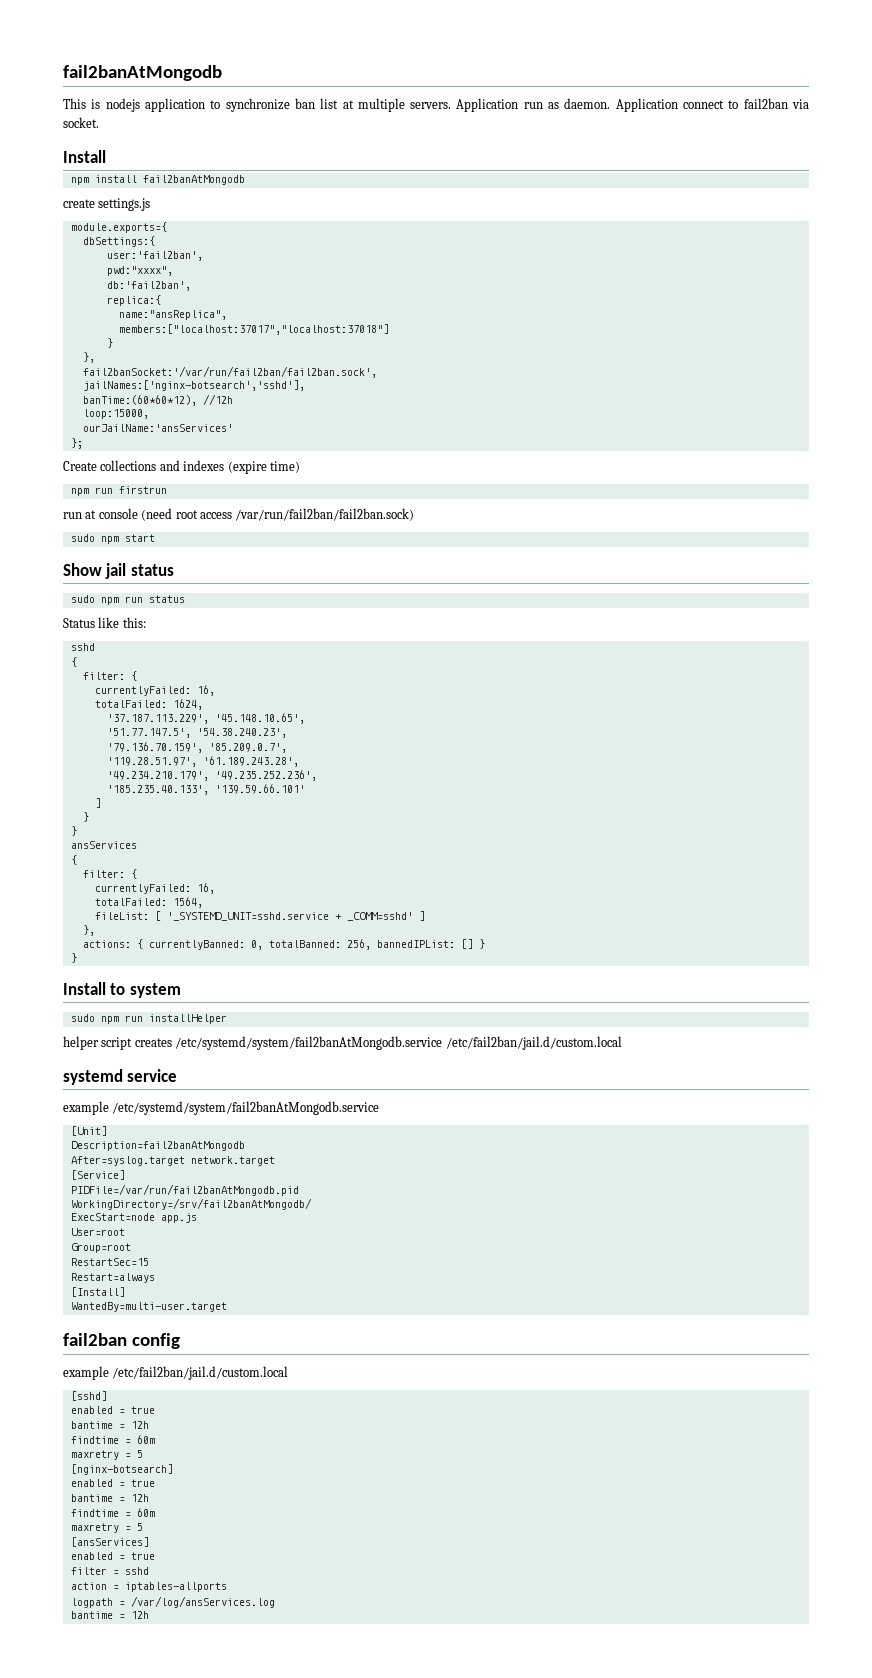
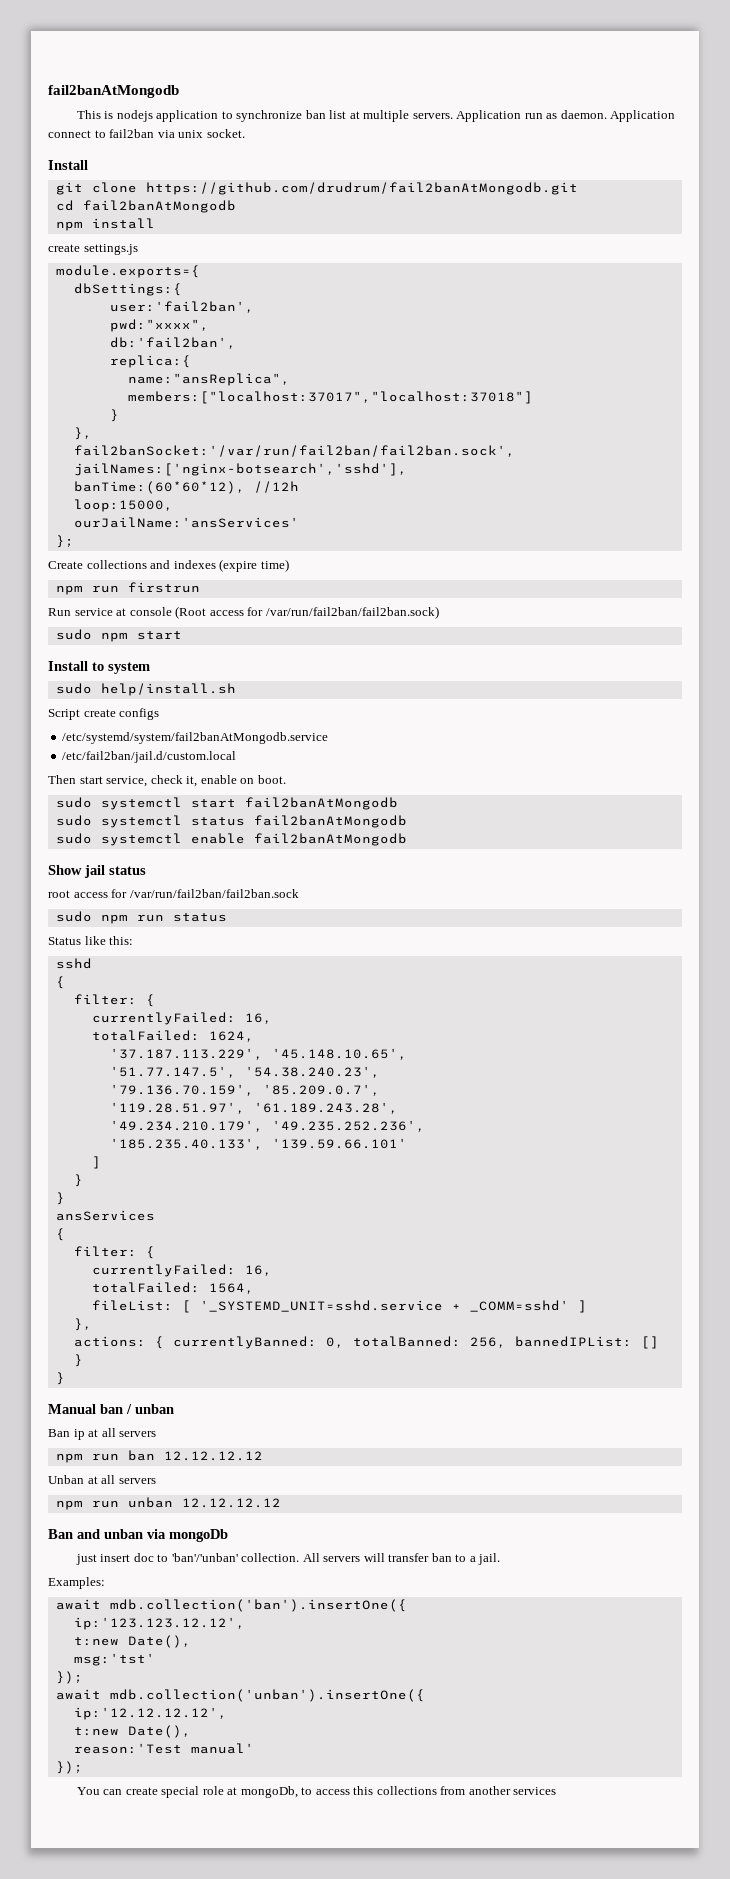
- Application connect to fail2ban via socket.
+ Application connect to fail2ban via unix socket.
+ git clone https://github.com/drudrum/fail2banAtMongodb.git
+ cd fail2banAtMongodb
- npm install fail2banAtMongodb
+ npm install
- run at console (need root access /var/run/fail2ban/fail2ban.sock)
+ Run service at console (Root access for /var/run/fail2ban/fail2ban.sock)
  sudo npm start
+ Install to system
+ sudo help/install.sh
+ Script create configs
+ /etc/systemd/system/fail2banAtMongodb.service
+ /etc/fail2ban/jail.d/custom.local
+ Then start service, check it, enable on boot.
+ sudo systemctl start fail2banAtMongodb
+ sudo systemctl status fail2banAtMongodb
+ sudo systemctl enable fail2banAtMongodb
+ root access for /var/run/fail2ban/fail2ban.sock
- Install to system
- sudo npm run installHelper
- helper script creates /etc/systemd/system/fail2banAtMongodb.service /etc/fail2ban/jail.d/custom.local
- systemd service
- example /etc/systemd/system/fail2banAtMongodb.service
- [Unit]
- Description=fail2banAtMongodb
- After=syslog.target network.target
- [Service]
- PIDFile=/var/run/fail2banAtMongodb.pid
- WorkingDirectory=/srv/fail2banAtMongodb/
- ExecStart=node app.js
- User=root
- Group=root
- RestartSec=15
- Restart=always
- [Install]
- WantedBy=multi-user.target
- fail2ban config
- example /etc/fail2ban/jail.d/custom.local
- [sshd]
- enabled = true
- bantime = 12h
- findtime = 60m
- maxretry = 5
- [nginx-botsearch]
- enabled = true
- bantime = 12h
- findtime = 60m
- maxretry = 5
- [ansServices]
- enabled = true
- filter = sshd
- action = iptables-allports
- logpath = /var/log/ansServices.log
- bantime = 12h
+ Manual ban / unban
+ Ban ip at all servers
+ npm run ban 12.12.12.12
+ Unban at all servers
+ npm run unban 12.12.12.12
+ Ban and unban via mongoDb
+ just insert doc to 'ban'/'unban' collection. All servers will transfer ban to a jail.
+ Examples:
+ await mdb.collection('ban').insertOne({
+ ip:'123.123.12.12',
+ t:new Date(),
+ msg:'tst'
+ });
+ await mdb.collection('unban').insertOne({
+ ip:'12.12.12.12',
+ t:new Date(),
+ reason:'Test manual'
+ });
+ You can create special role at mongoDb, to access this collections from another services

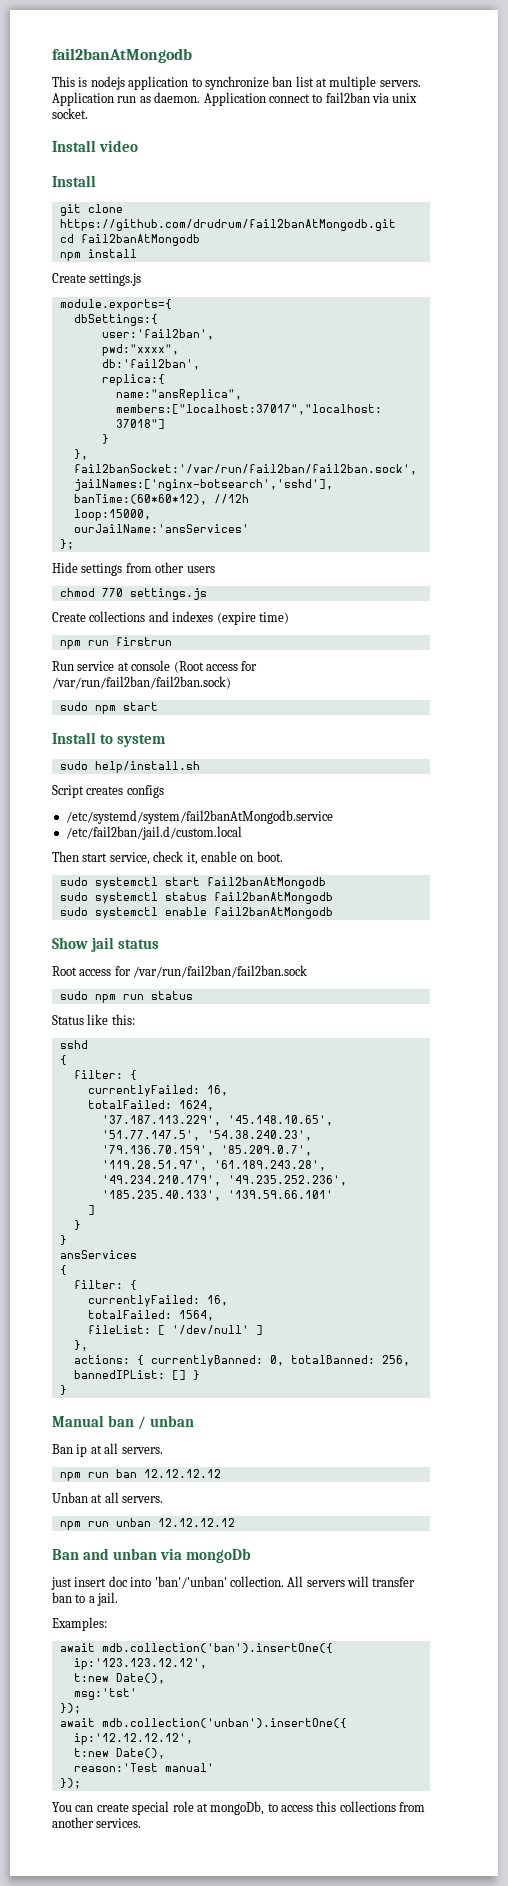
+ Install video
- create settings.js
+ Create settings.js
+ Hide settings from other users
+ chmod 770 settings.js
- Script create configs
+ Script creates configs
- root access for /var/run/fail2ban/fail2ban.sock
+ Root access for /var/run/fail2ban/fail2ban.sock
- fileList: [ '_SYSTEMD_UNIT=sshd.service + _COMM=sshd' ]
+ fileList: [ '/dev/null' ]
- Ban ip at all servers
+ Ban ip at all servers.
- Unban at all servers
+ Unban at all servers.
- just insert doc to 'ban'/'unban' collection.
+ just insert doc into 'ban'/'unban' collection.
- You can create special role at mongoDb, to access this collections from another services
+ You can create special role at mongoDb, to access this collections from another services.

